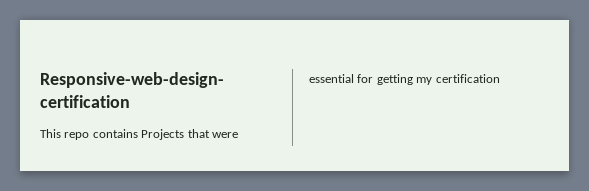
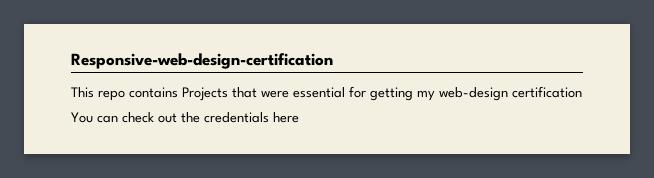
- This repo contains Projects that were essential for getting my certification
+ This repo contains Projects that were essential for getting my web-design certification
+ You can check out the credentials here

